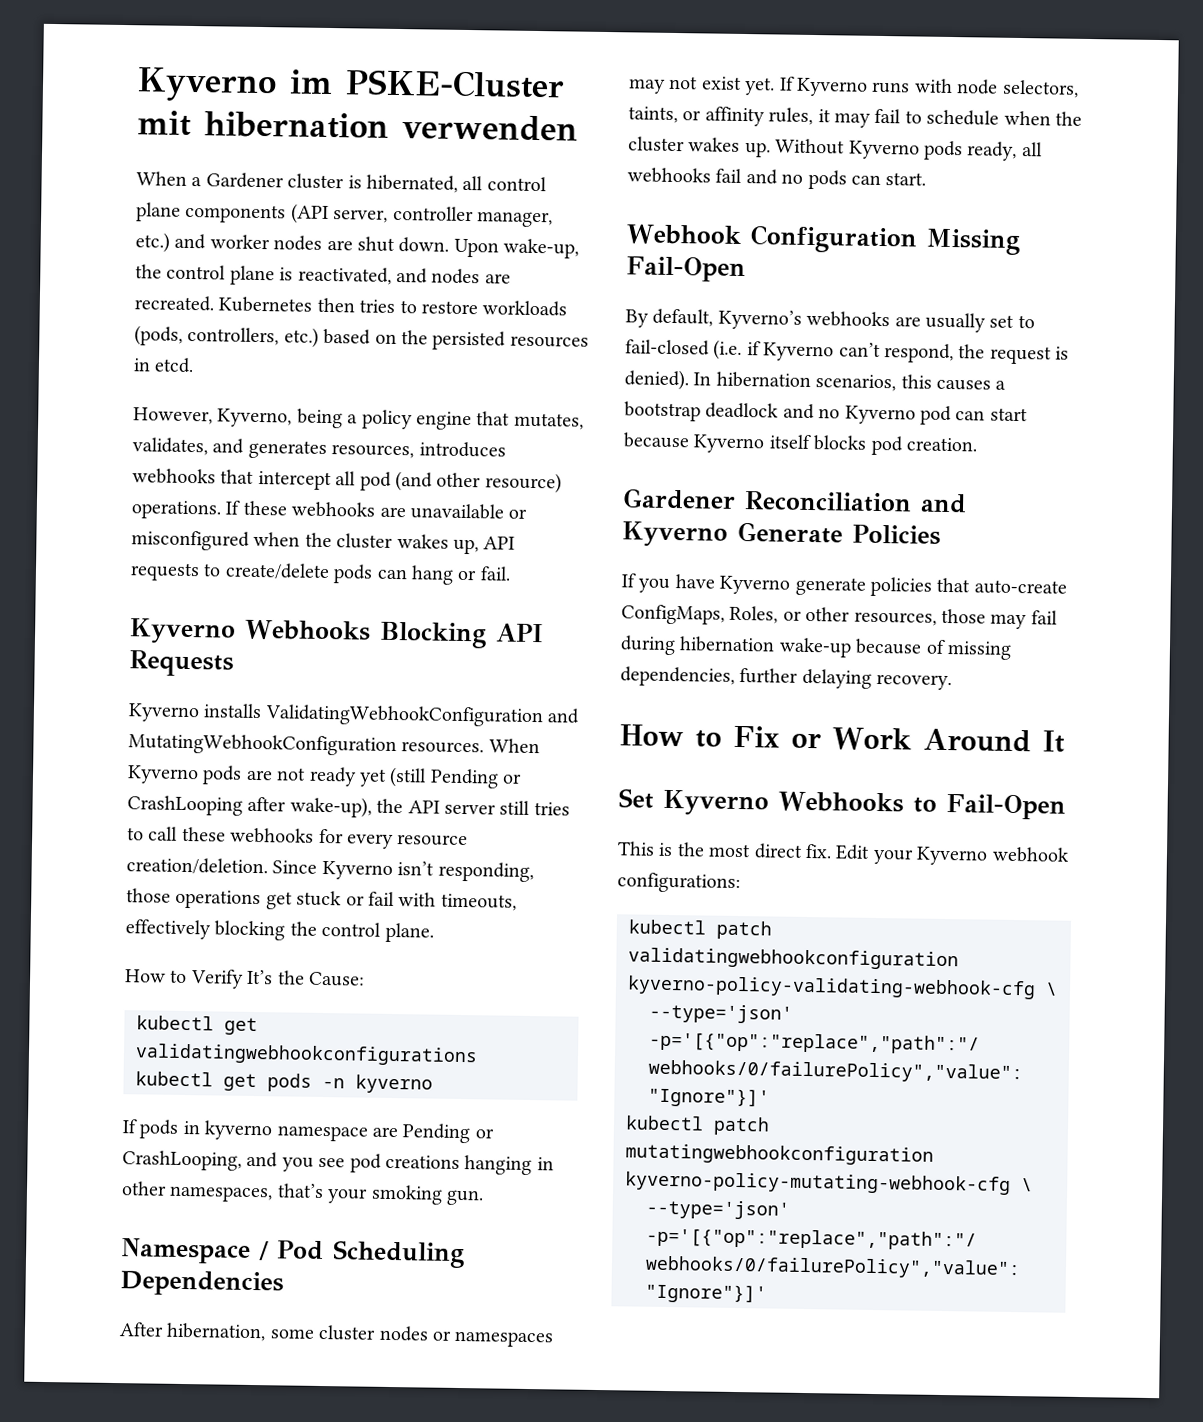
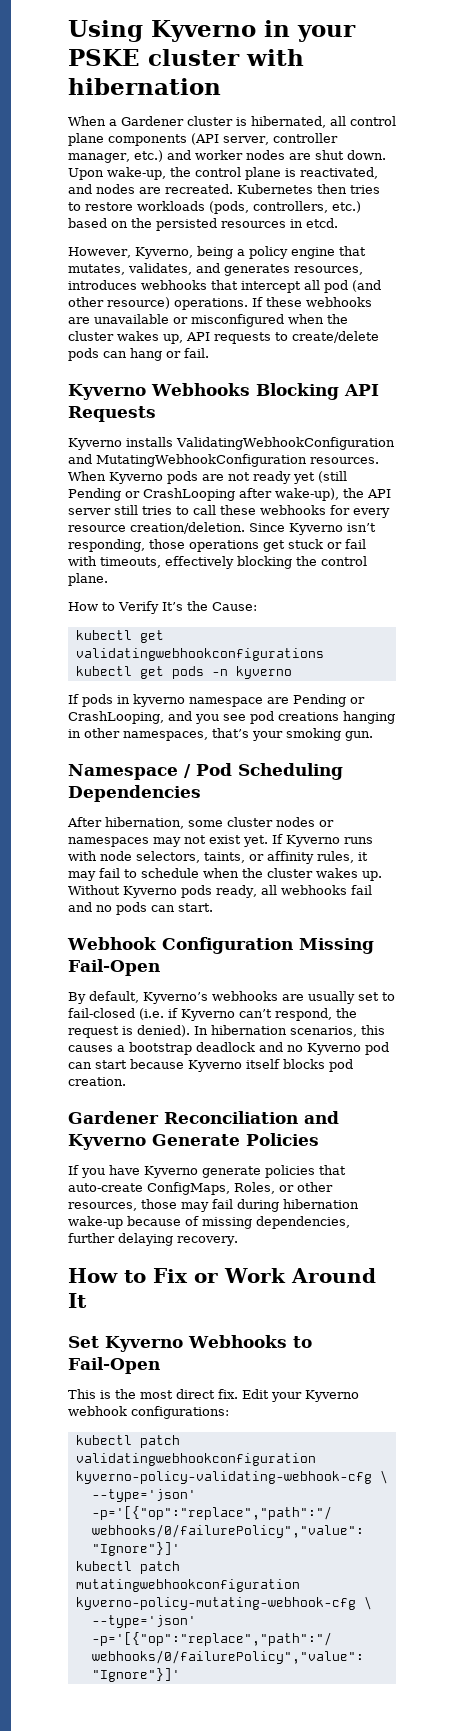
- Kyverno im PSKE-Cluster mit hibernation verwenden
+ Using Kyverno in your PSKE cluster with hibernation

